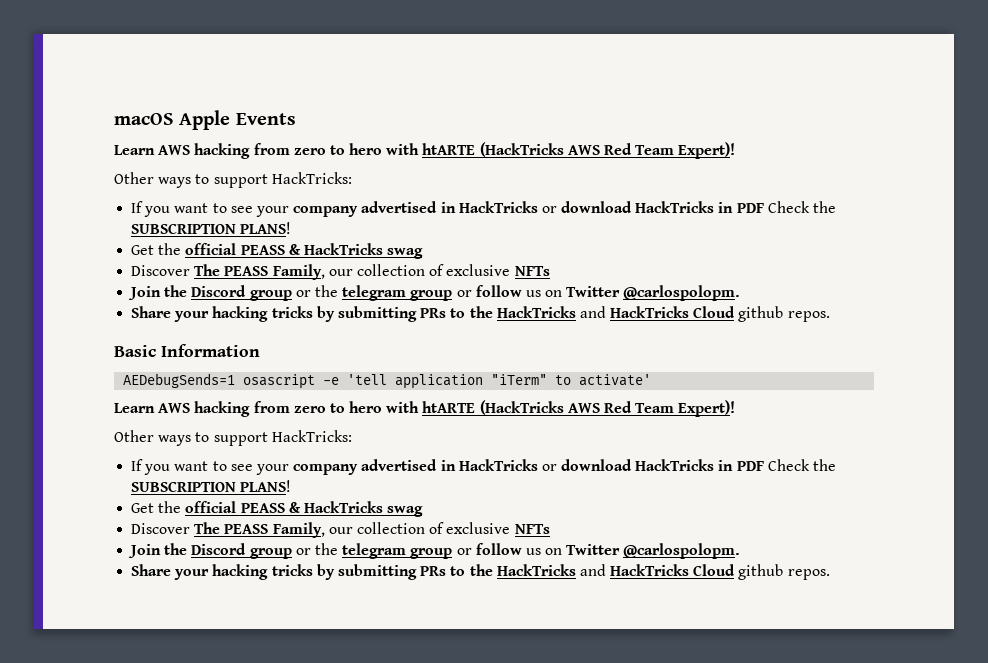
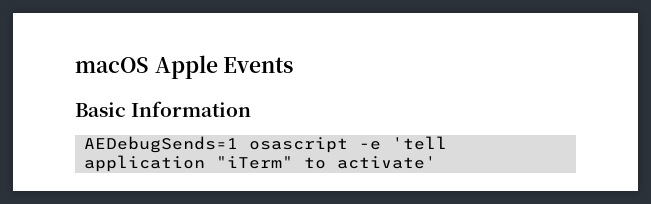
  macOS Apple Events
- Learn AWS hacking from zero to hero with htARTE (HackTricks AWS Red Team Expert)!
- Other ways to support HackTricks:
- If you want to see your company advertised in HackTricks or download HackTricks in PDF Check the SUBSCRIPTION PLANS!
- Get the official PEASS & HackTricks swag
- Discover The PEASS Family, our collection of exclusive NFTs
- Join the Discord group or the telegram group or follow us on Twitter @carlospolopm.
- Share your hacking tricks by submitting PRs to the HackTricks and HackTricks Cloud github repos.
  AEDebugSends=1 osascript -e 'tell application "iTerm" to activate'
- Learn AWS hacking from zero to hero with htARTE (HackTricks AWS Red Team Expert)!
- Other ways to support HackTricks:
- If you want to see your company advertised in HackTricks or download HackTricks in PDF Check the SUBSCRIPTION PLANS!
- Get the official PEASS & HackTricks swag
- Discover The PEASS Family, our collection of exclusive NFTs
- Join the Discord group or the telegram group or follow us on Twitter @carlospolopm.
- Share your hacking tricks by submitting PRs to the HackTricks and HackTricks Cloud github repos.

